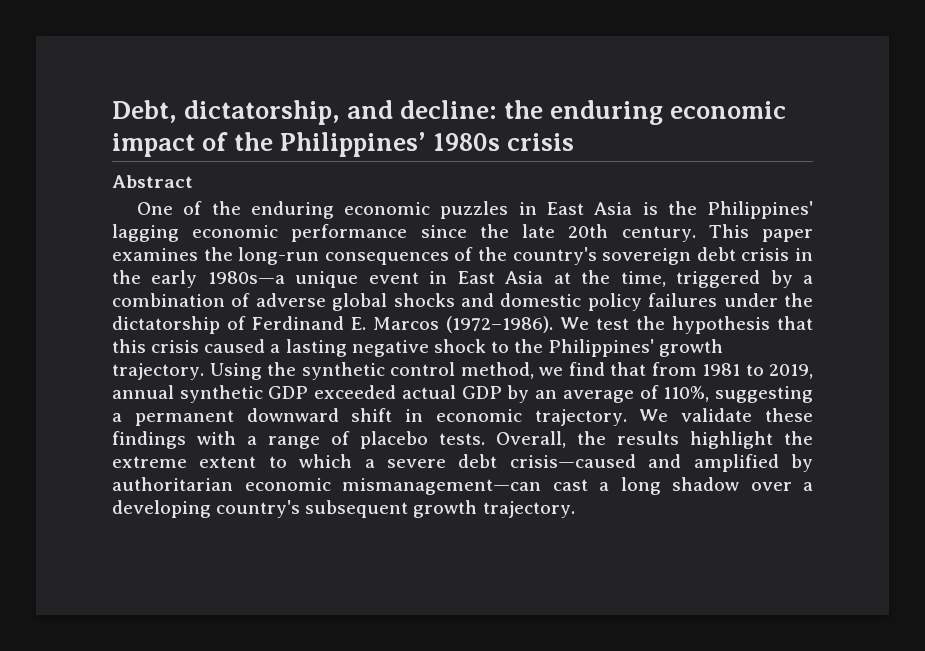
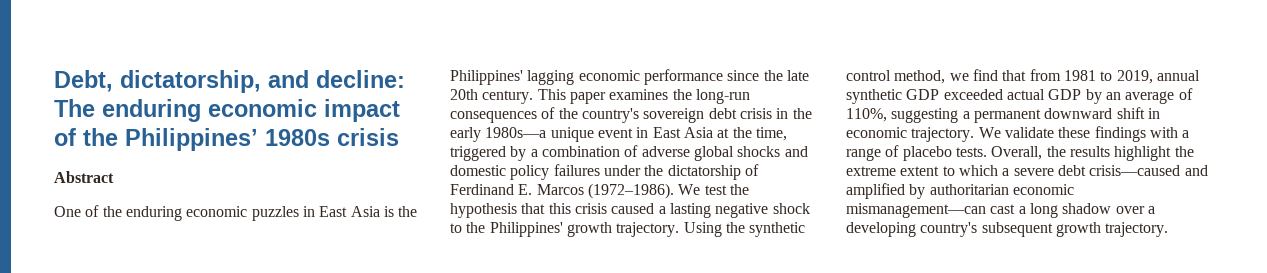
- Debt, dictatorship, and decline: the enduring economic impact of the Philippines’ 1980s crisis
+ Debt, dictatorship, and decline: The enduring economic impact of the Philippines’ 1980s crisis

